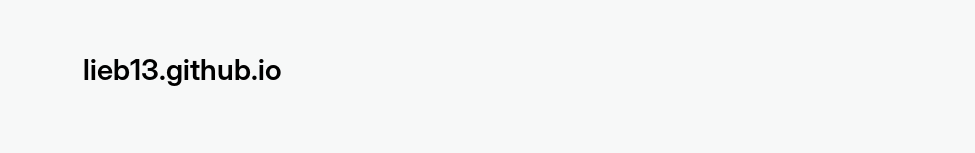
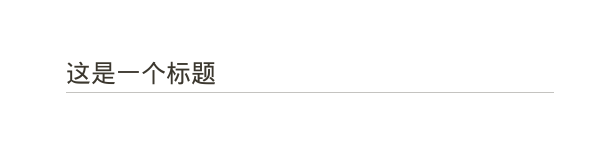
- lieb13.github.io
+ 这是一个标题

